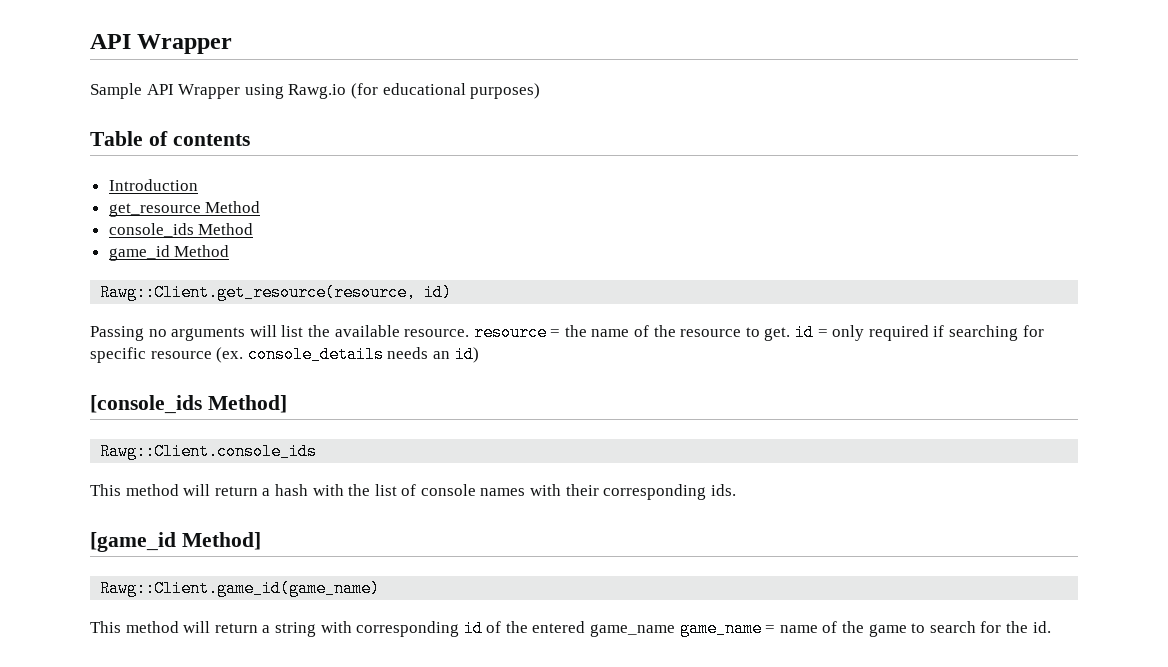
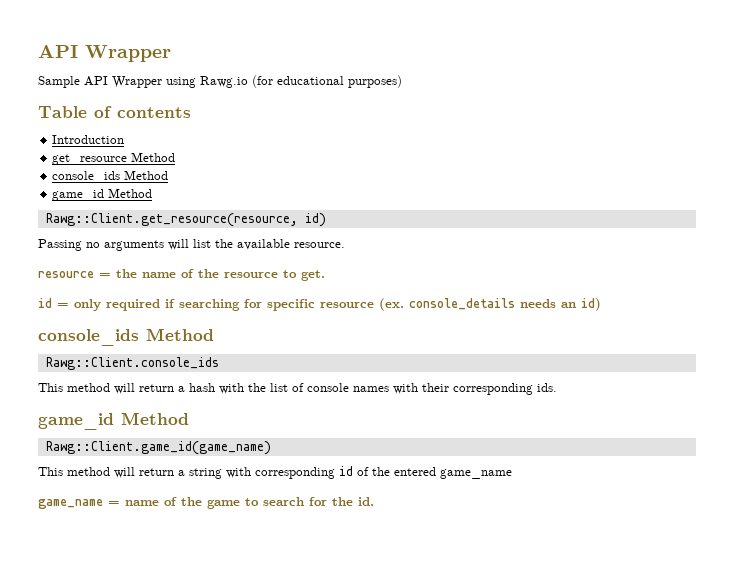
- Passing no arguments will list the available resource. resource = the name of the resource to get. id = only required if searching for specific resource (ex. console_details needs an id)
- [console_ids Method]
+ Passing no arguments will list the available resource.
+ resource = the name of the resource to get.
+ id = only required if searching for specific resource (ex. console_details needs an id)
+ console_ids Method
  This method will return a hash with the list of console names with their corresponding ids.
- [game_id Method]
+ game_id Method
- This method will return a string with corresponding id of the entered game_name game_name = name of the game to search for the id.
+ This method will return a string with corresponding id of the entered game_name
+ game_name = name of the game to search for the id.

